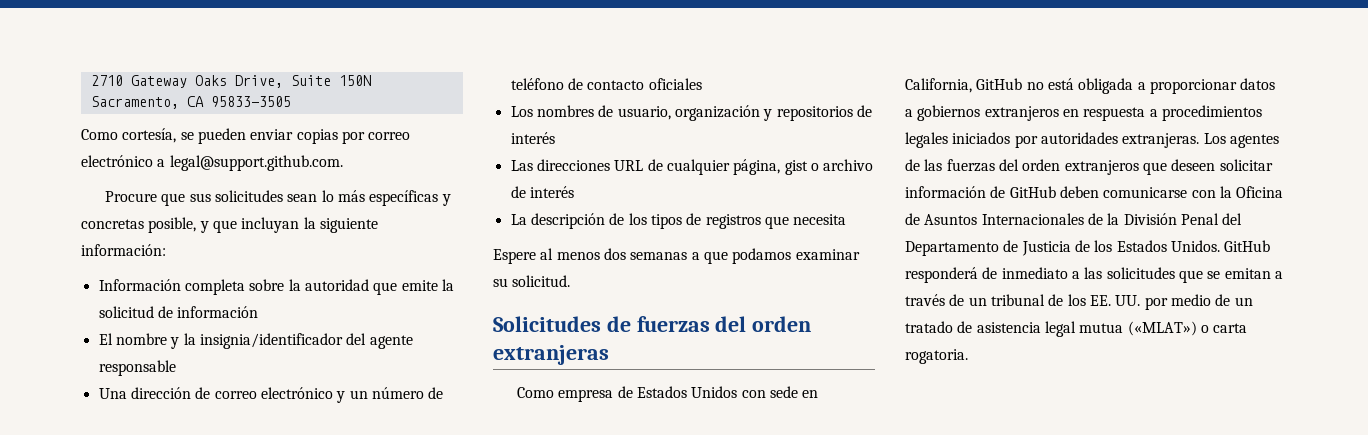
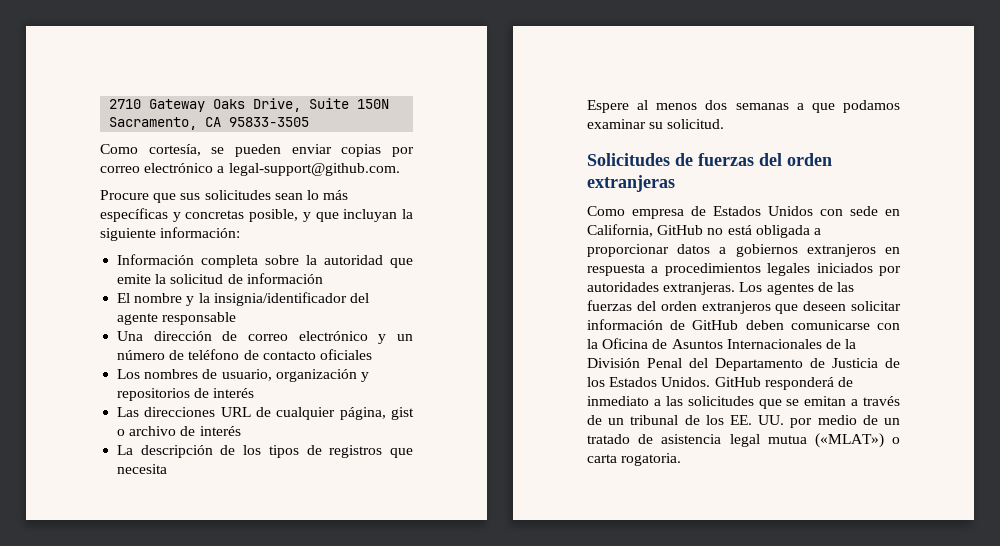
- Como cortesía, se pueden enviar copias por correo electrónico a legal@support.github.com.
+ Como cortesía, se pueden enviar copias por correo electrónico a legal-support@github.com.

